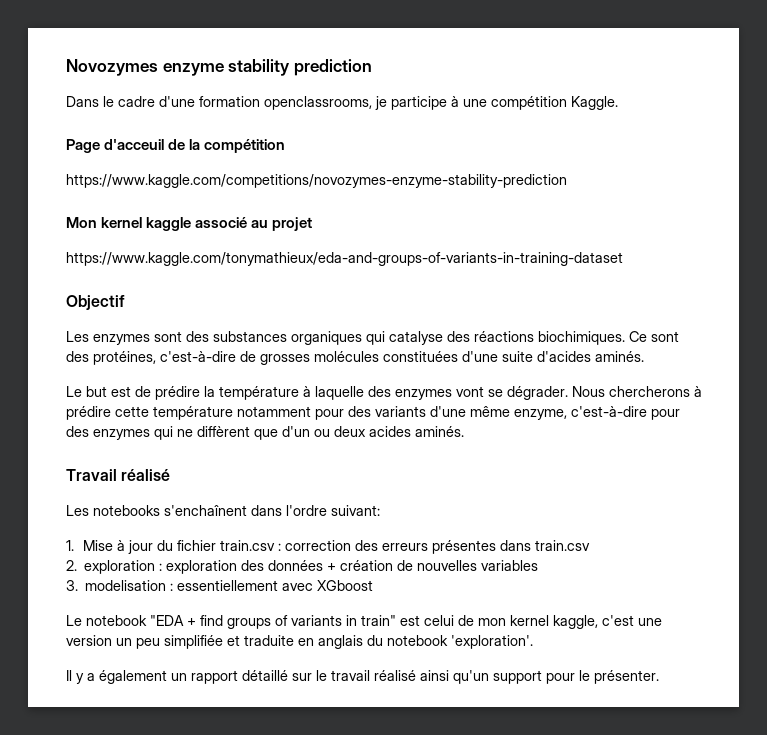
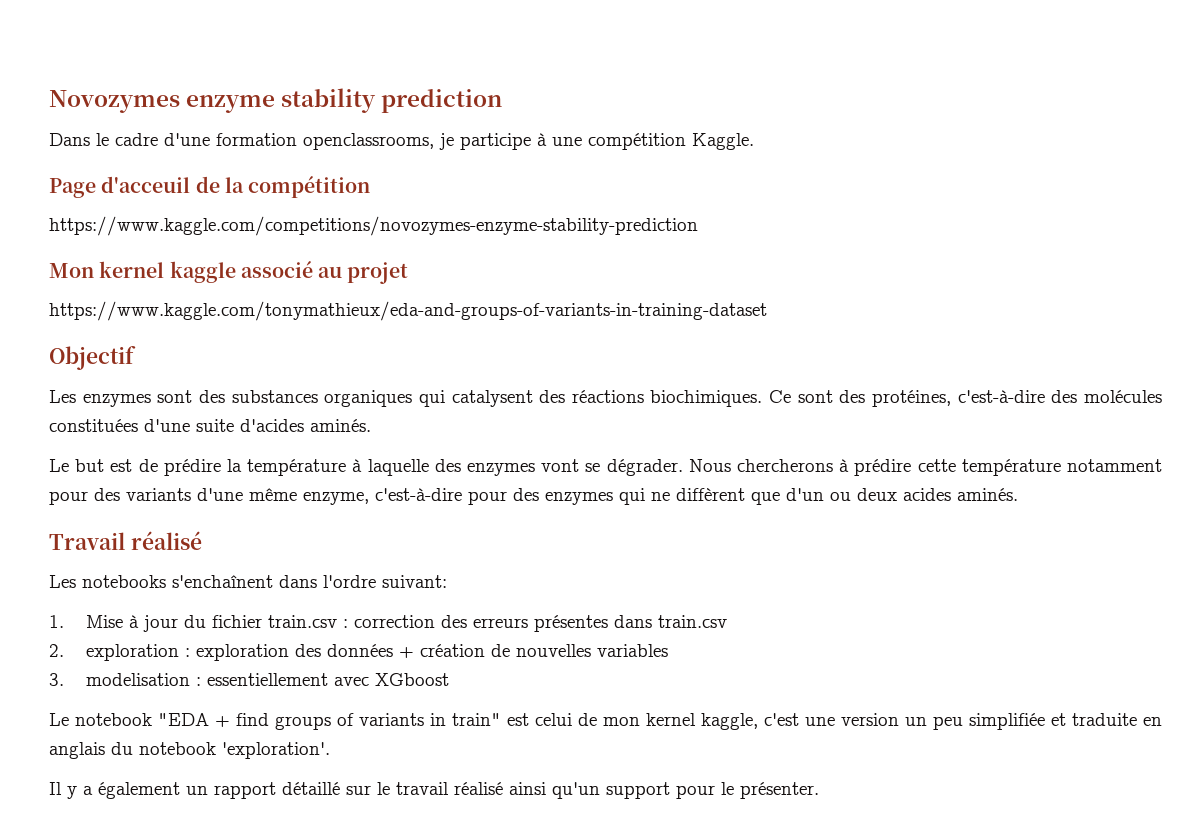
- Les enzymes sont des substances organiques qui catalyse des réactions biochimiques.
+ Les enzymes sont des substances organiques qui catalysent des réactions biochimiques.
- Ce sont des protéines, c'est-à-dire de grosses molécules constituées d'une suite d'acides aminés.
+ Ce sont des protéines, c'est-à-dire des molécules constituées d'une suite d'acides aminés.

